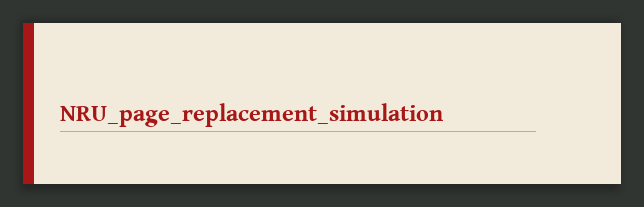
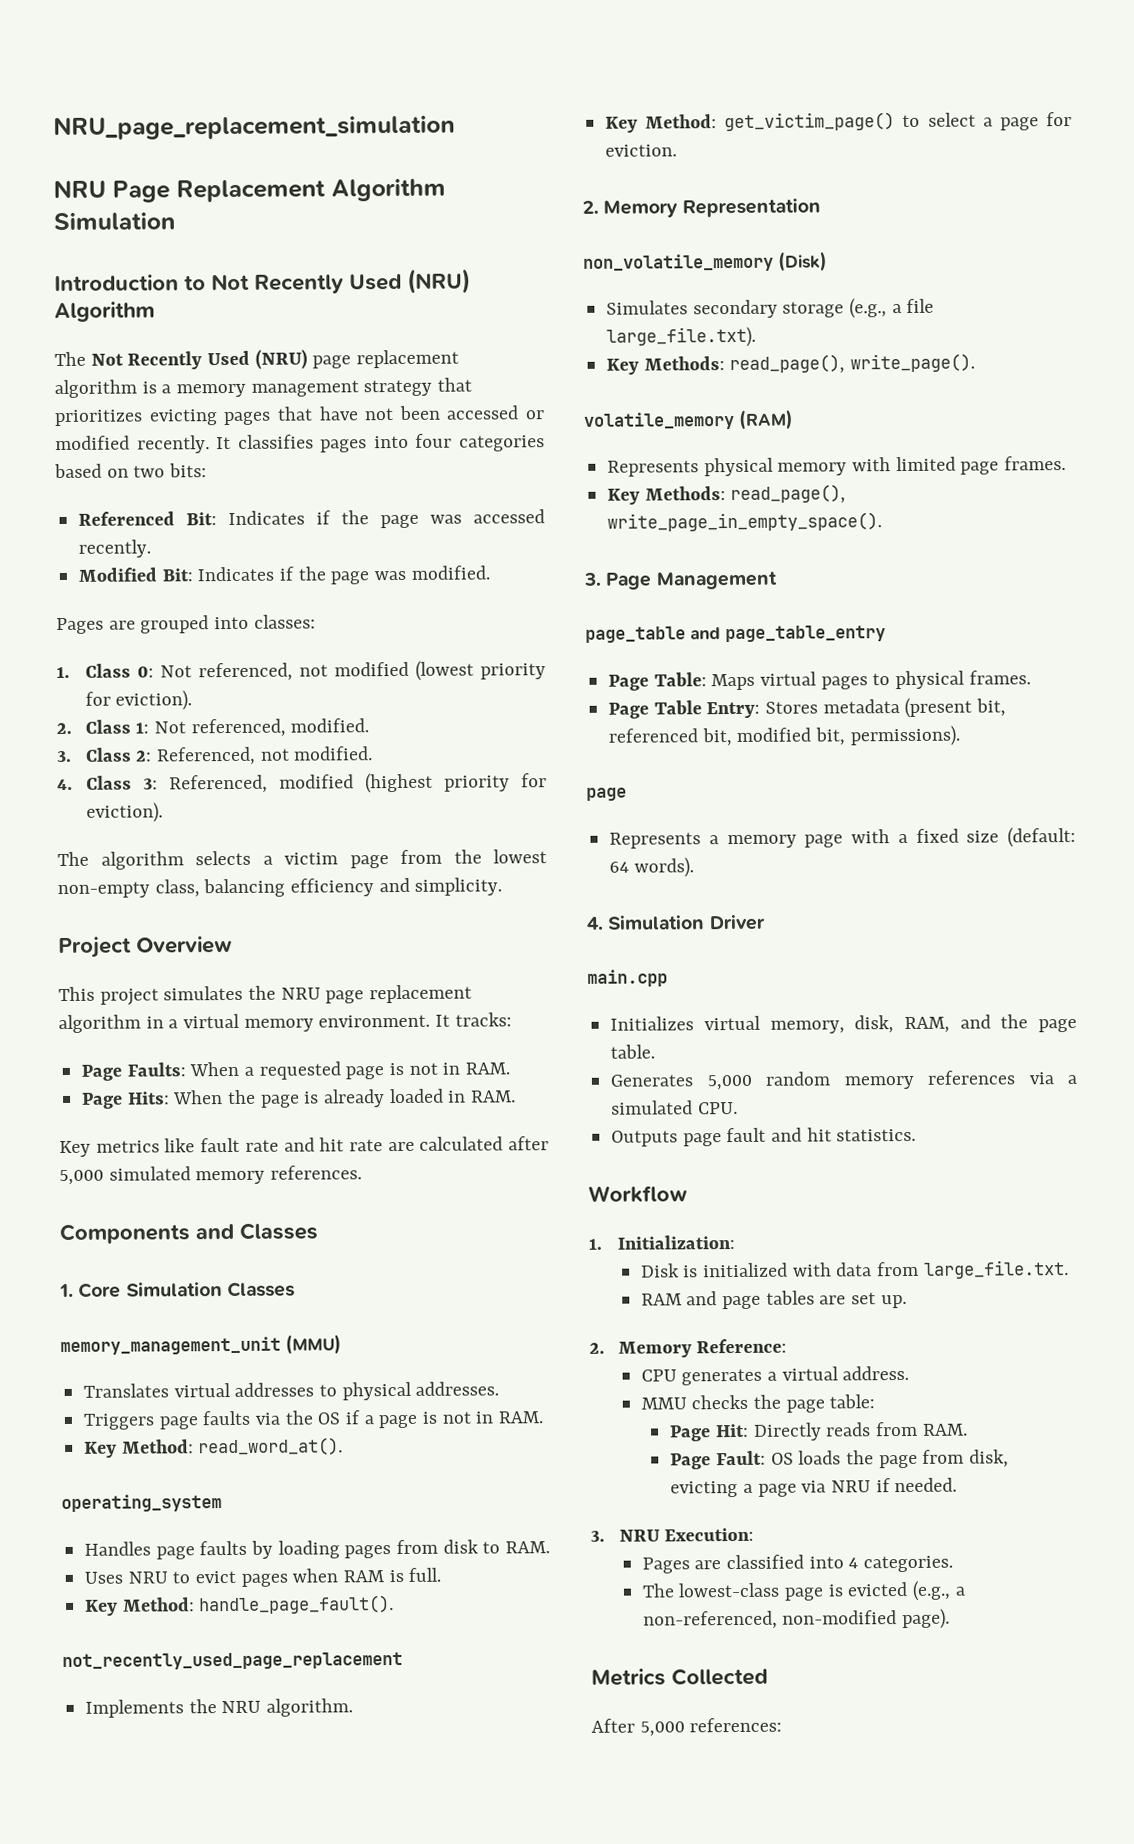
+ NRU Page Replacement Algorithm Simulation
+ Introduction to Not Recently Used (NRU) Algorithm
+ The Not Recently Used (NRU) page replacement algorithm is a memory management strategy that prioritizes evicting pages that have not been accessed or modified recently. It classifies pages into four categories based on two bits:
+ Referenced Bit: Indicates if the page was accessed recently.
+ Modified Bit: Indicates if the page was modified.
+ Pages are grouped into classes:
+ 1. Class 0: Not referenced, not modified (lowest priority for eviction).
+ 2. Class 1: Not referenced, modified.
+ 3. Class 2: Referenced, not modified.
+ 4. Class 3: Referenced, modified (highest priority for eviction).
+ The algorithm selects a victim page from the lowest non-empty class, balancing efficiency and simplicity.
+ Project Overview
+ This project simulates the NRU page replacement algorithm in a virtual memory environment. It tracks:
+ Page Faults: When a requested page is not in RAM.
+ Page Hits: When the page is already loaded in RAM.
+ Key metrics like fault rate and hit rate are calculated after 5,000 simulated memory references.
+ Components and Classes
+ 1. Core Simulation Classes
+ memory_management_unit (MMU)
+ Translates virtual addresses to physical addresses.
+ Triggers page faults via the OS if a page is not in RAM.
+ Key Method: read_word_at().
+ operating_system
+ Handles page faults by loading pages from disk to RAM.
+ Uses NRU to evict pages when RAM is full.
+ Key Method: handle_page_fault().
+ not_recently_used_page_replacement
+ Implements the NRU algorithm.
+ Key Method: get_victim_page() to select a page for eviction.
+ 2. Memory Representation
+ non_volatile_memory (Disk)
+ Simulates secondary storage (e.g., a file large_file.txt).
+ Key Methods: read_page(), write_page().
+ volatile_memory (RAM)
+ Represents physical memory with limited page frames.
+ Key Methods: read_page(), write_page_in_empty_space().
+ 3. Page Management
+ page_table and page_table_entry
+ Page Table: Maps virtual pages to physical frames.
+ Page Table Entry: Stores metadata (present bit, referenced bit, modified bit, permissions).
+ page
+ Represents a memory page with a fixed size (default: 64 words).
+ 4. Simulation Driver
+ main.cpp
+ Initializes virtual memory, disk, RAM, and the page table.
+ Generates 5,000 random memory references via a simulated CPU.
+ Outputs page fault and hit statistics.
+ Workflow
+ 1. Initialization:
+ Disk is initialized with data from large_file.txt.
+ RAM and page tables are set up.
+ 2. Memory Reference:
+ CPU generates a virtual address.
+ MMU checks the page table:
+ Page Hit: Directly reads from RAM.
+ Page Fault: OS loads the page from disk, evicting a page via NRU if needed.
+ 3. NRU Execution:
+ Pages are classified into 4 categories.
+ The lowest-class page is evicted (e.g., a non-referenced, non-modified page).
+ Metrics Collected
+ After 5,000 references:

